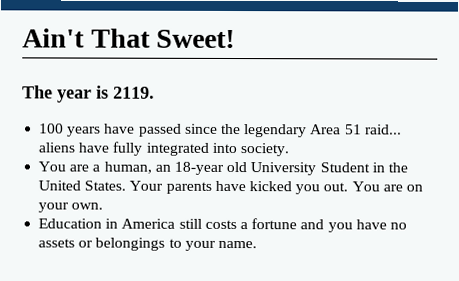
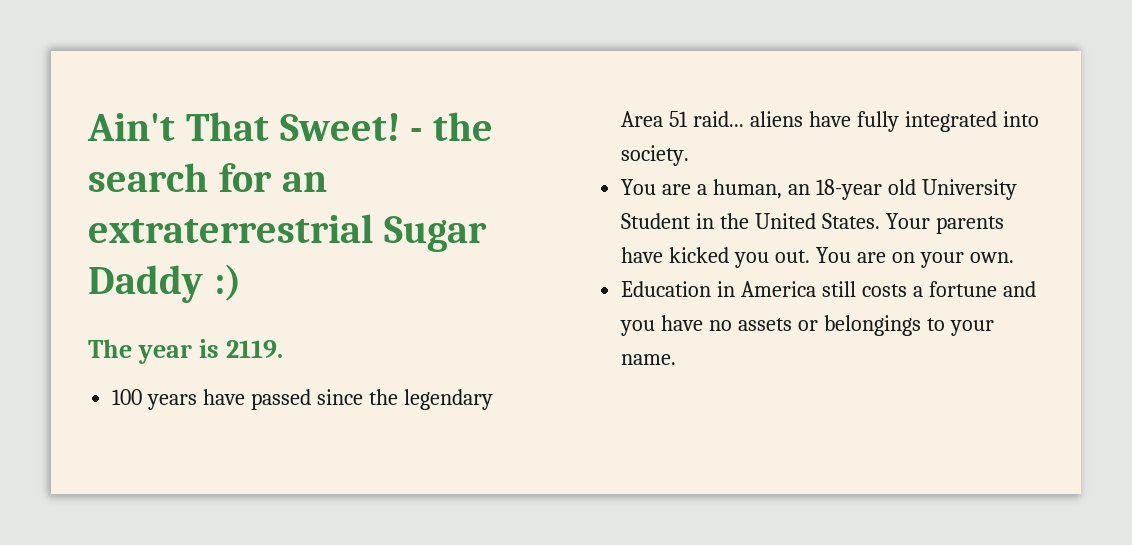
+ - the search for an extraterrestrial Sugar Daddy :)

